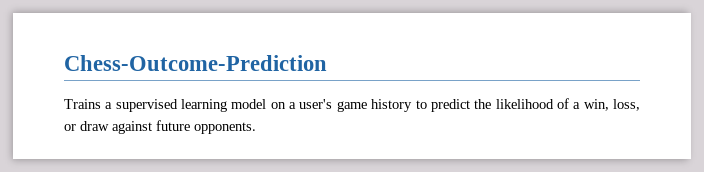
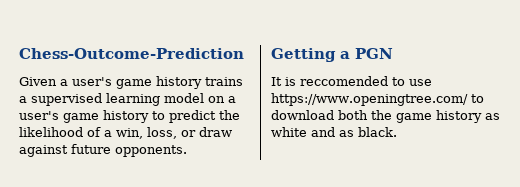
- Trains a supervised learning model on a user's game history to predict the likelihood of a win, loss, or draw against future opponents.
+ Given a user's game history trains a supervised learning model on a user's game history to predict the likelihood of a win, loss, or draw against future opponents.
+ Getting a PGN
+ It is reccomended to use https://www.openingtree.com/ to download both the game history as white and as black.

